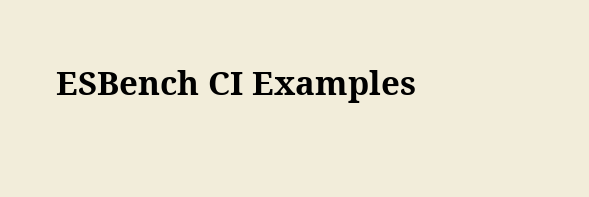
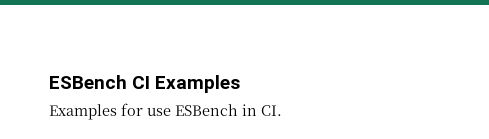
+ Examples for use ESBench in CI.

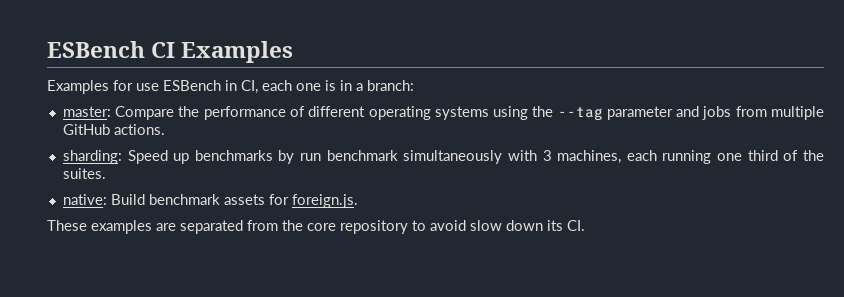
- Examples for use ESBench in CI.
+ Examples for use ESBench in CI, each one is in a branch:
+ master: Compare the performance of different operating systems using the --tag parameter and jobs from multiple GitHub actions.
+ sharding: Speed up benchmarks by run benchmark simultaneously with 3 machines, each running one third of the suites.
+ native: Build benchmark assets for foreign.js.
+ These examples are separated from the core repository to avoid slow down its CI.

